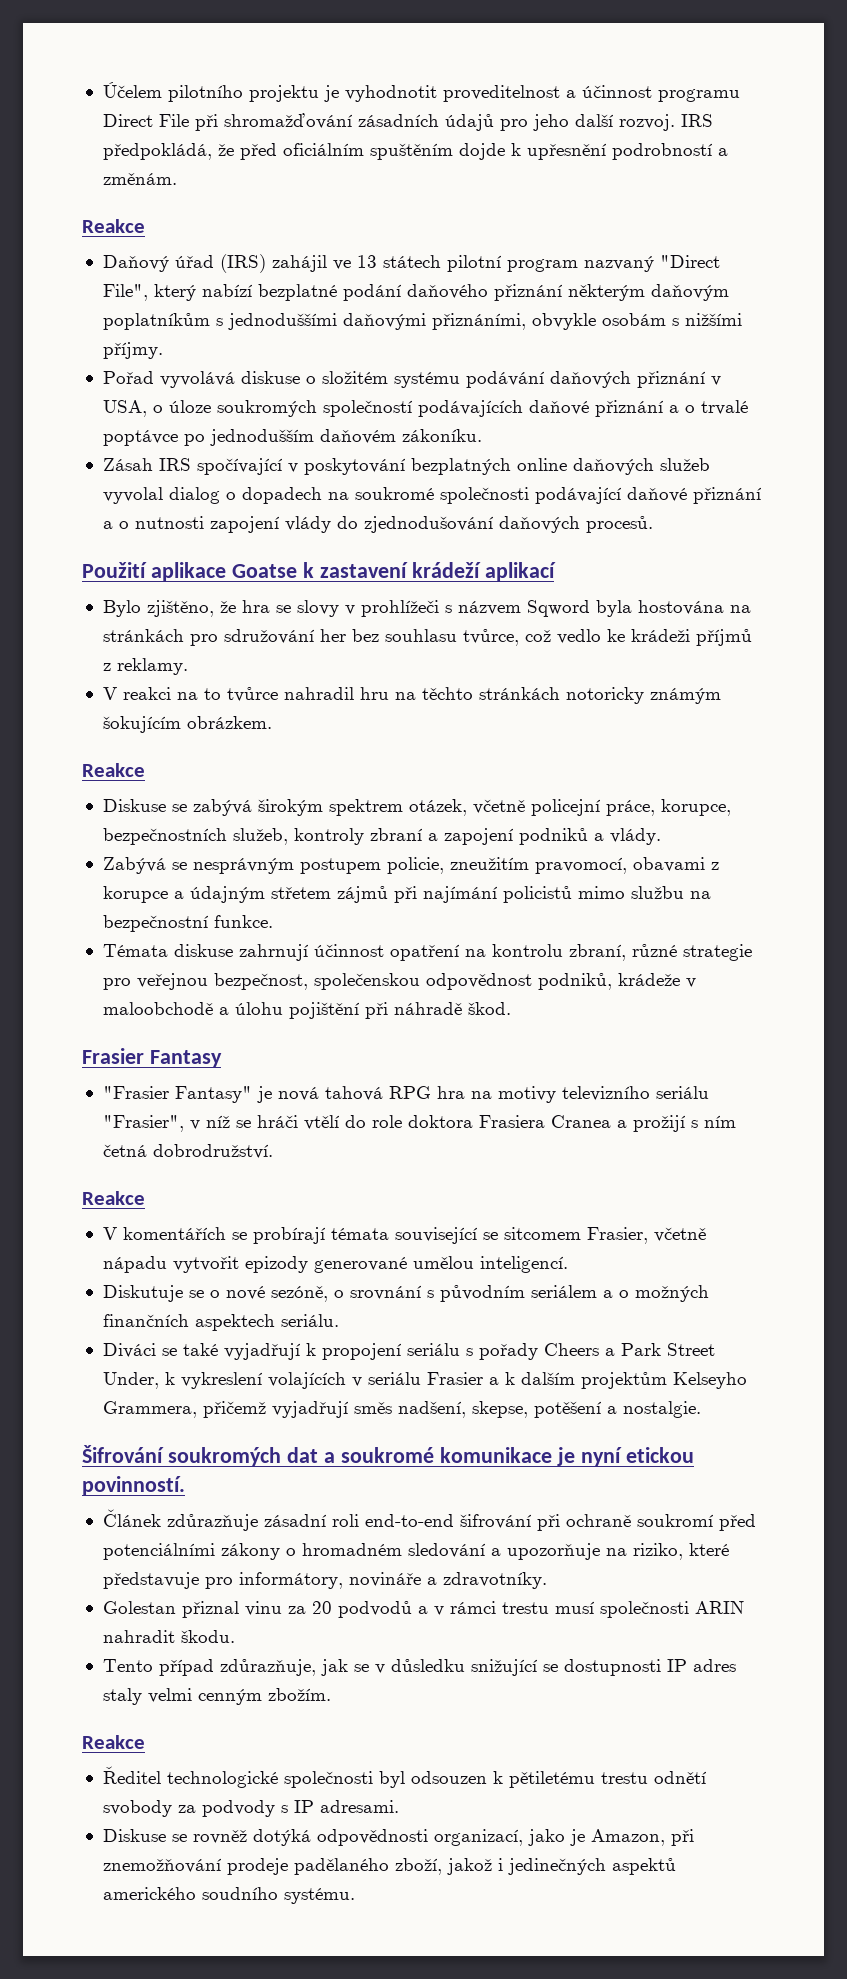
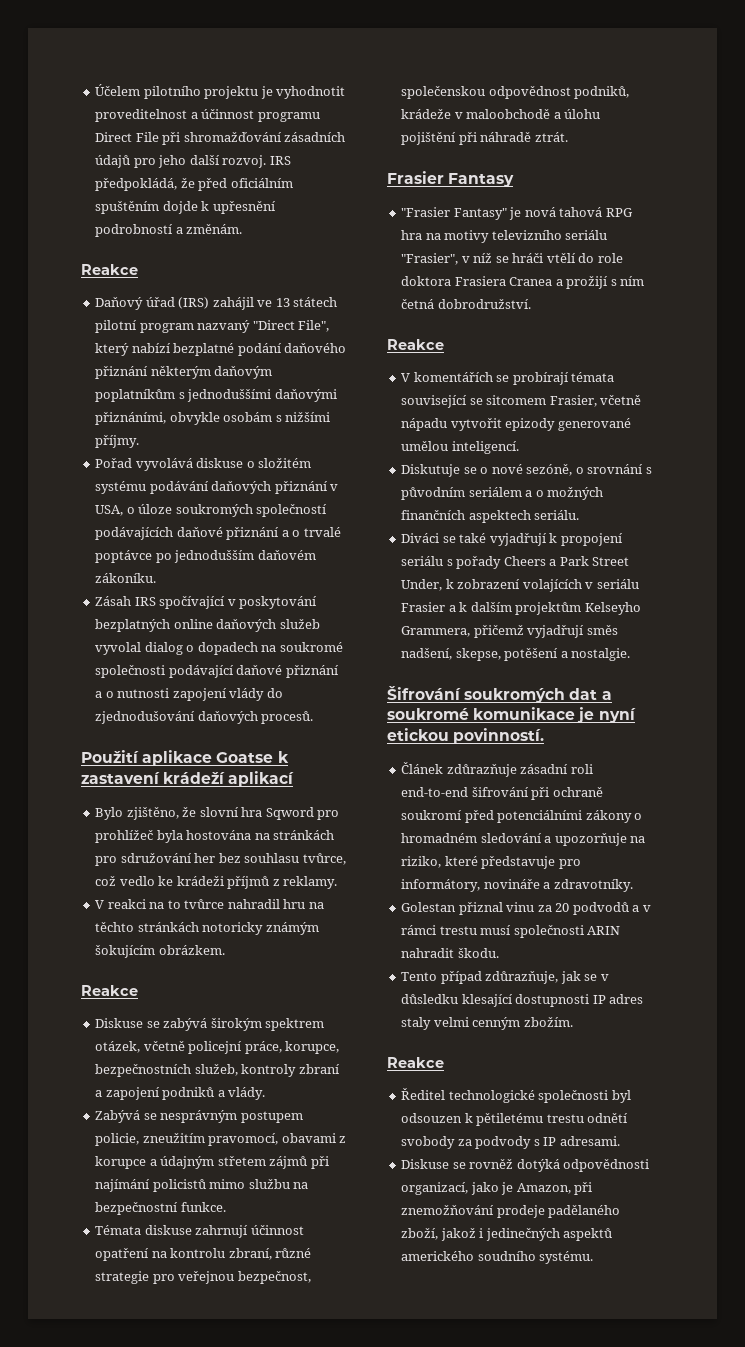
- Bylo zjištěno, že hra se slovy v prohlížeči s názvem Sqword byla hostována na stránkách pro sdružování her bez souhlasu tvůrce, což vedlo ke krádeži příjmů z reklamy.
+ Bylo zjištěno, že slovní hra Sqword pro prohlížeč byla hostována na stránkách pro sdružování her bez souhlasu tvůrce, což vedlo ke krádeži příjmů z reklamy.
- Témata diskuse zahrnují účinnost opatření na kontrolu zbraní, různé strategie pro veřejnou bezpečnost, společenskou odpovědnost podniků, krádeže v maloobchodě a úlohu pojištění při náhradě škod.
+ Témata diskuse zahrnují účinnost opatření na kontrolu zbraní, různé strategie pro veřejnou bezpečnost, společenskou odpovědnost podniků, krádeže v maloobchodě a úlohu pojištění při náhradě ztrát.
- Diváci se také vyjadřují k propojení seriálu s pořady Cheers a Park Street Under, k vykreslení volajících v seriálu Frasier a k dalším projektům Kelseyho Grammera, přičemž vyjadřují směs nadšení, skepse, potěšení a nostalgie.
+ Diváci se také vyjadřují k propojení seriálu s pořady Cheers a Park Street Under, k zobrazení volajících v seriálu Frasier a k dalším projektům Kelseyho Grammera, přičemž vyjadřují směs nadšení, skepse, potěšení a nostalgie.
- Tento případ zdůrazňuje, jak se v důsledku snižující se dostupnosti IP adres staly velmi cenným zbožím.
+ Tento případ zdůrazňuje, jak se v důsledku klesající dostupnosti IP adres staly velmi cenným zbožím.

